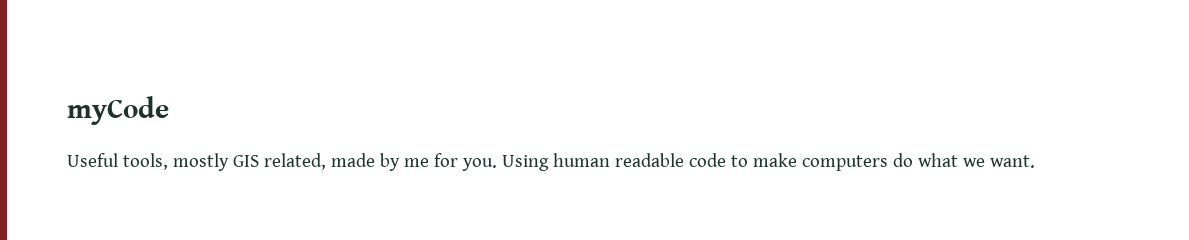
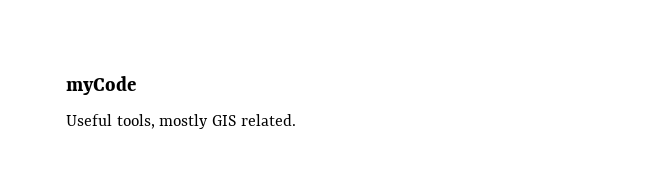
- Useful tools, mostly GIS related, made by me for you. Using human readable code to make computers do what we want.
+ Useful tools, mostly GIS related.

